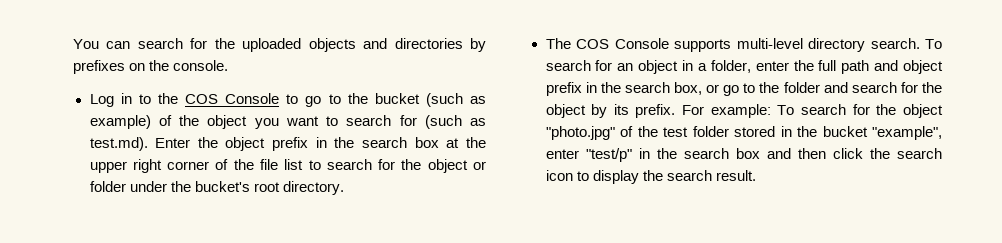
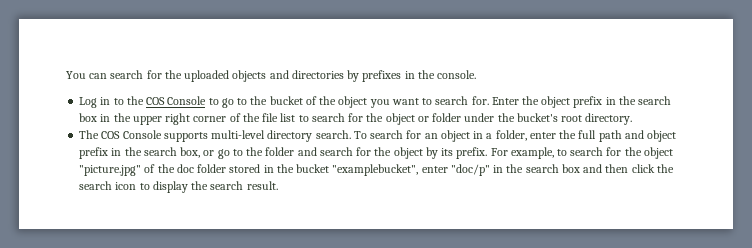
- You can search for the uploaded objects and directories by prefixes on the console.
+ You can search for the uploaded objects and directories by prefixes in the console.
- Log in to the COS Console to go to the bucket (such as example) of the object you want to search for (such as test.md). Enter the object prefix in the search box at the upper right corner of the file list to search for the object or folder under the bucket's root directory.
+ Log in to the COS Console to go to the bucket of the object you want to search for. Enter the object prefix in the search box in the upper right corner of the file list to search for the object or folder under the bucket's root directory.
- For example: To search for the object "photo.jpg" of the test folder stored in the bucket "example", enter "test/p" in the search box and then click the search icon to display the search result.
+ For example, to search for the object "picture.jpg" of the doc folder stored in the bucket "examplebucket", enter "doc/p" in the search box and then click the search icon to display the search result.

